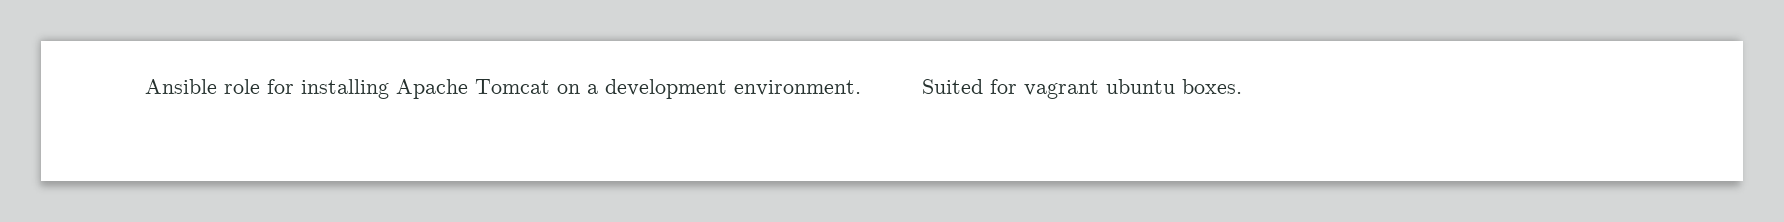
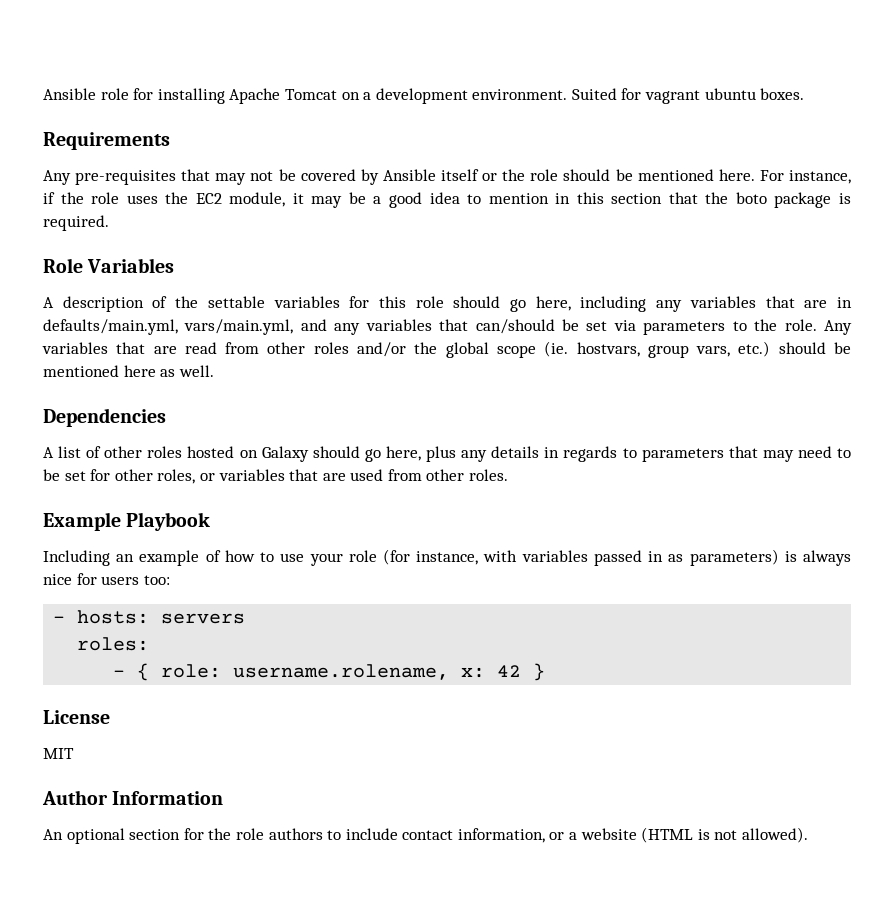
+ Requirements
+ Any pre-requisites that may not be covered by Ansible itself or the role should be mentioned here. For instance, if the role uses the EC2 module, it may be a good idea to mention in this section that the boto package is required.
+ Role Variables
+ A description of the settable variables for this role should go here, including any variables that are in defaults/main.yml, vars/main.yml, and any variables that can/should be set via parameters to the role. Any variables that are read from other roles and/or the global scope (ie. hostvars, group vars, etc.) should be mentioned here as well.
+ Dependencies
+ A list of other roles hosted on Galaxy should go here, plus any details in regards to parameters that may need to be set for other roles, or variables that are used from other roles.
+ Example Playbook
+ Including an example of how to use your role (for instance, with variables passed in as parameters) is always nice for users too:
+ - hosts: servers
+ roles:
+ - { role: username.rolename, x: 42 }
+ License
+ MIT
+ Author Information
+ An optional section for the role authors to include contact information, or a website (HTML is not allowed).

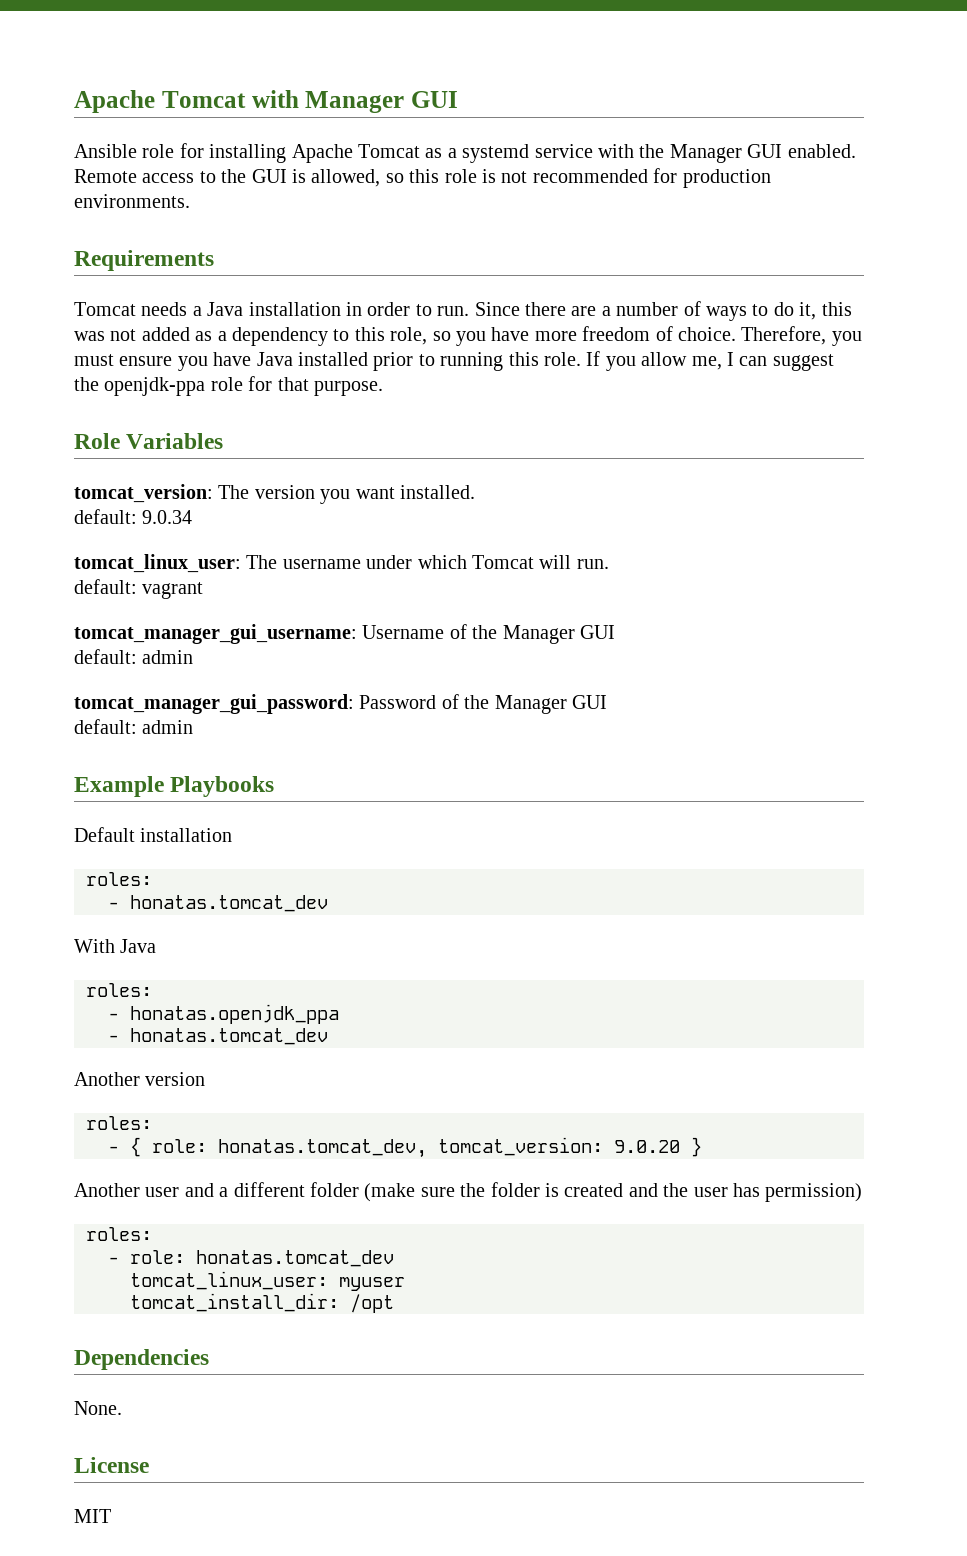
+ Apache Tomcat with Manager GUI
- Ansible role for installing Apache Tomcat on a development environment. Suited for vagrant ubuntu boxes.
+ Ansible role for installing Apache Tomcat as a systemd service with the Manager GUI enabled. Remote access to the GUI is allowed, so this role is not recommended for production environments.
  Requirements
- Any pre-requisites that may not be covered by Ansible itself or the role should be mentioned here. For instance, if the role uses the EC2 module, it may be a good idea to mention in this section that the boto package is required.
+ Tomcat needs a Java installation in order to run. Since there are a number of ways to do it, this was not added as a dependency to this role, so you have more freedom of choice. Therefore, you must ensure you have Java installed prior to running this role. If you allow me, I can suggest the openjdk-ppa role for that purpose.
  Role Variables
- A description of the settable variables for this role should go here, including any variables that are in defaults/main.yml, vars/main.yml, and any variables that can/should be set via parameters to the role. Any variables that are read from other roles and/or the global scope (ie. hostvars, group vars, etc.) should be mentioned here as well.
+ tomcat_version: The version you want installed.
+ default: 9.0.34
+ tomcat_linux_user: The username under which Tomcat will run.
+ default: vagrant
+ tomcat_manager_gui_username: Username of the Manager GUI
+ default: admin
+ tomcat_manager_gui_password: Password of the Manager GUI
+ default: admin
+ Example Playbooks
+ Default installation
+ roles:
+ - honatas.tomcat_dev
+ With Java
+ roles:
+ - honatas.openjdk_ppa
+ - honatas.tomcat_dev
+ Another version
+ roles:
+ - { role: honatas.tomcat_dev, tomcat_version: 9.0.20 }
+ Another user and a different folder (make sure the folder is created and the user has permission)
+ roles:
+ - role: honatas.tomcat_dev
+ tomcat_linux_user: myuser
+ tomcat_install_dir: /opt
  Dependencies
- A list of other roles hosted on Galaxy should go here, plus any details in regards to parameters that may need to be set for other roles, or variables that are used from other roles.
- Example Playbook
- Including an example of how to use your role (for instance, with variables passed in as parameters) is always nice for users too:
- - hosts: servers
- roles:
- - { role: username.rolename, x: 42 }
+ None.
  License
  MIT
- Author Information
- An optional section for the role authors to include contact information, or a website (HTML is not allowed).

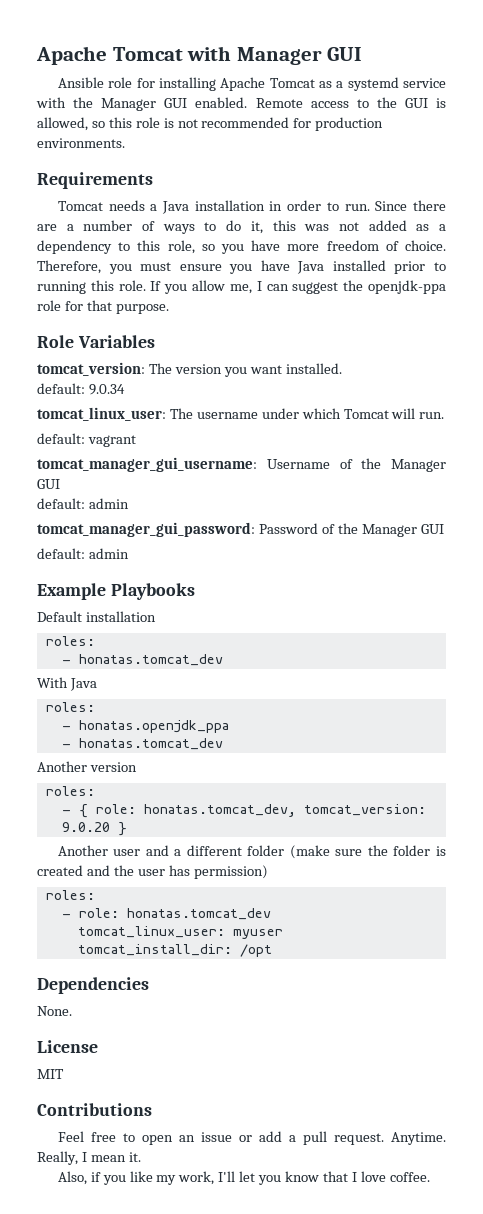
+ Contributions
+ Feel free to open an issue or add a pull request. Anytime. Really, I mean it.
+ Also, if you like my work, I'll let you know that I love coffee.

